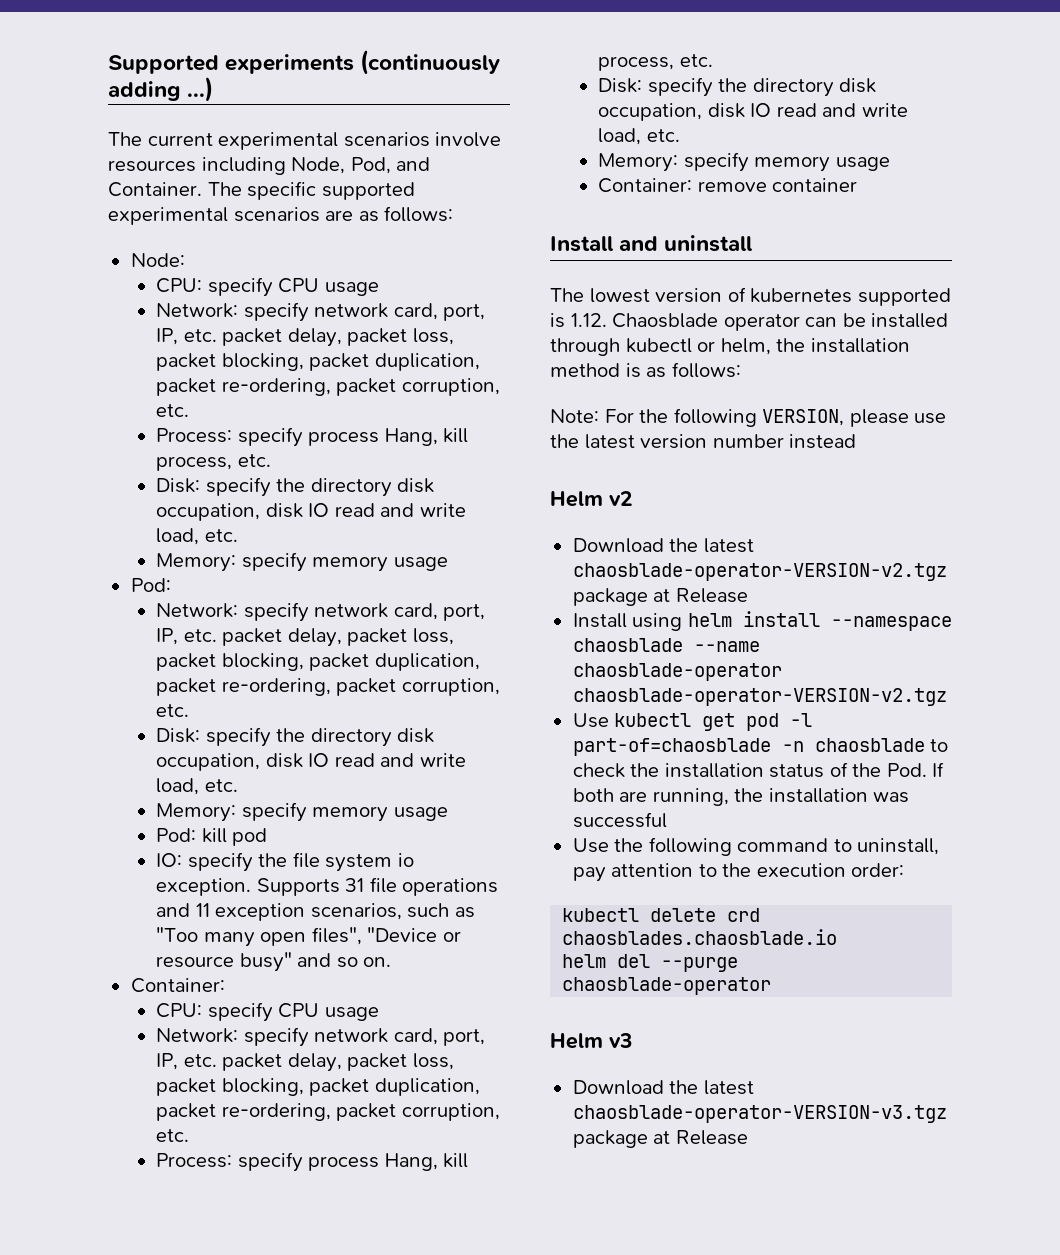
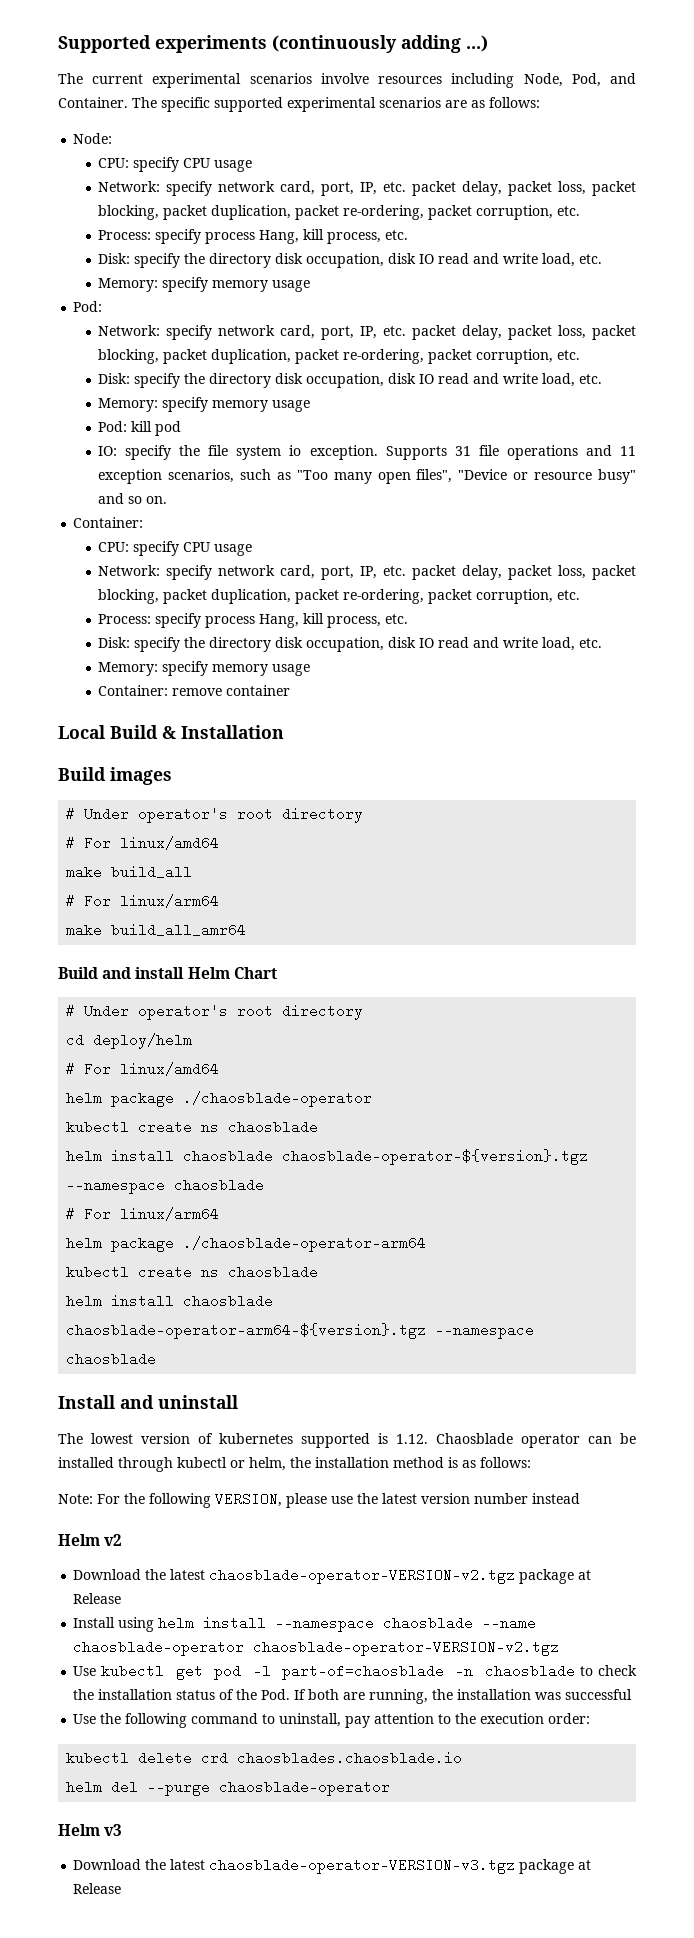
+ Local Build & Installation
+ Build images
+ # Under operator's root directory
+ # For linux/amd64
+ make build_all
+ # For linux/arm64
+ make build_all_amr64
+ Build and install Helm Chart
+ # Under operator's root directory
+ cd deploy/helm
+ # For linux/amd64
+ helm package ./chaosblade-operator
+ kubectl create ns chaosblade
+ helm install chaosblade chaosblade-operator-${version}.tgz --namespace chaosblade
+ # For linux/arm64
+ helm package ./chaosblade-operator-arm64
+ kubectl create ns chaosblade
+ helm install chaosblade chaosblade-operator-arm64-${version}.tgz --namespace chaosblade

